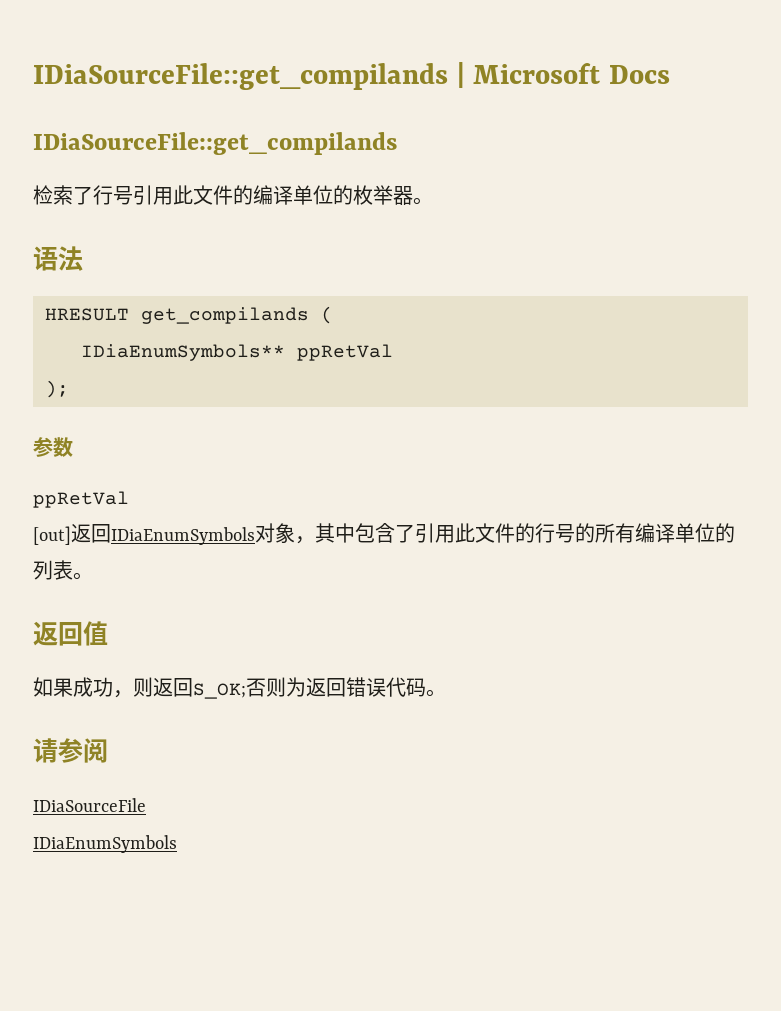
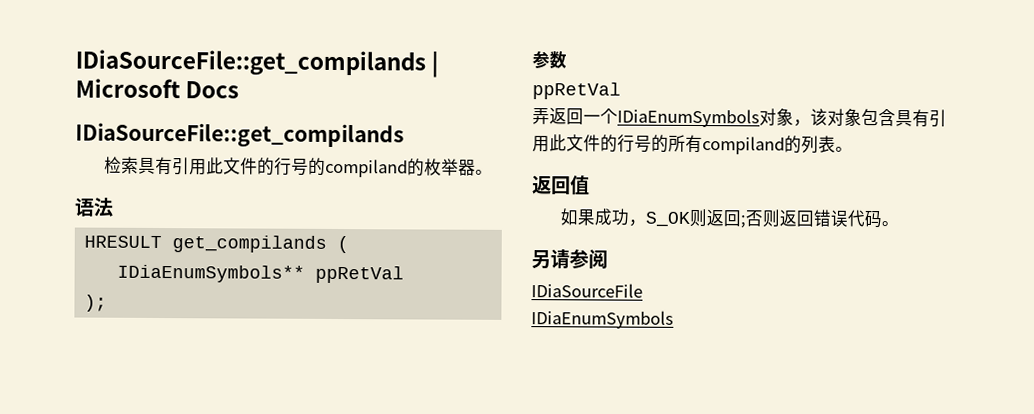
- 检索了行号引用此文件的编译单位的枚举器。
+ 检索具有引用此文件的行号的compiland的枚举器。
- [out]返回IDiaEnumSymbols对象，其中包含了引用此文件的行号的所有编译单位的列表。
+ 弄返回一个IDiaEnumSymbols对象，该对象包含具有引用此文件的行号的所有compiland的列表。
- 如果成功，则返回S_OK;否则为返回错误代码。
+ 如果成功，S_OK则返回;否则返回错误代码。
- 请参阅
+ 另请参阅

